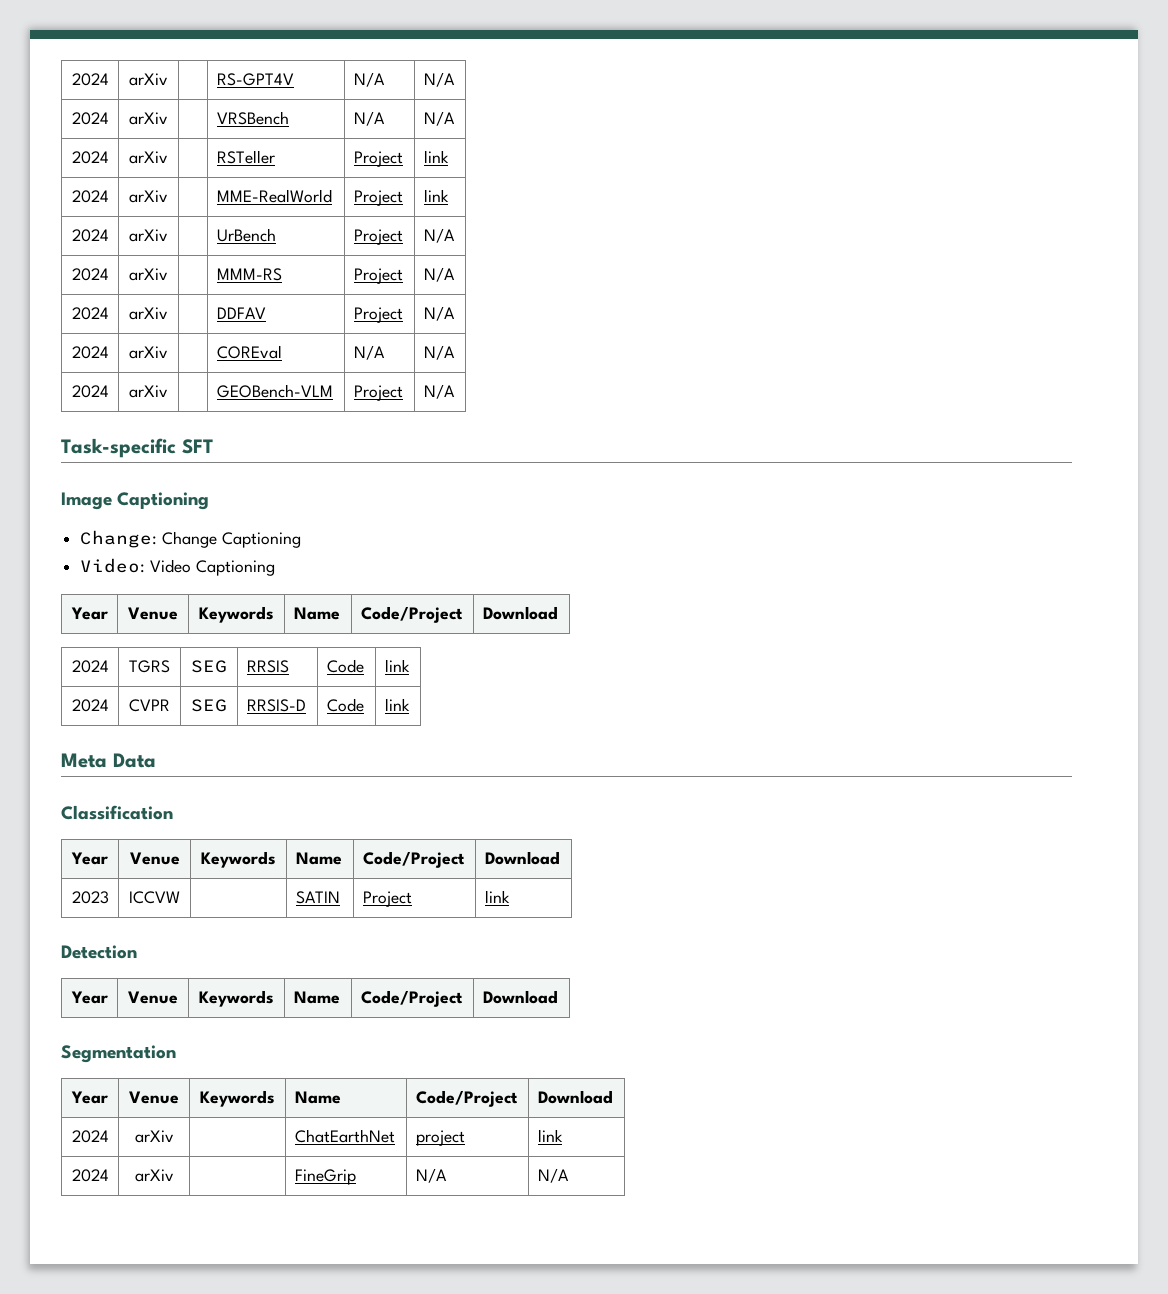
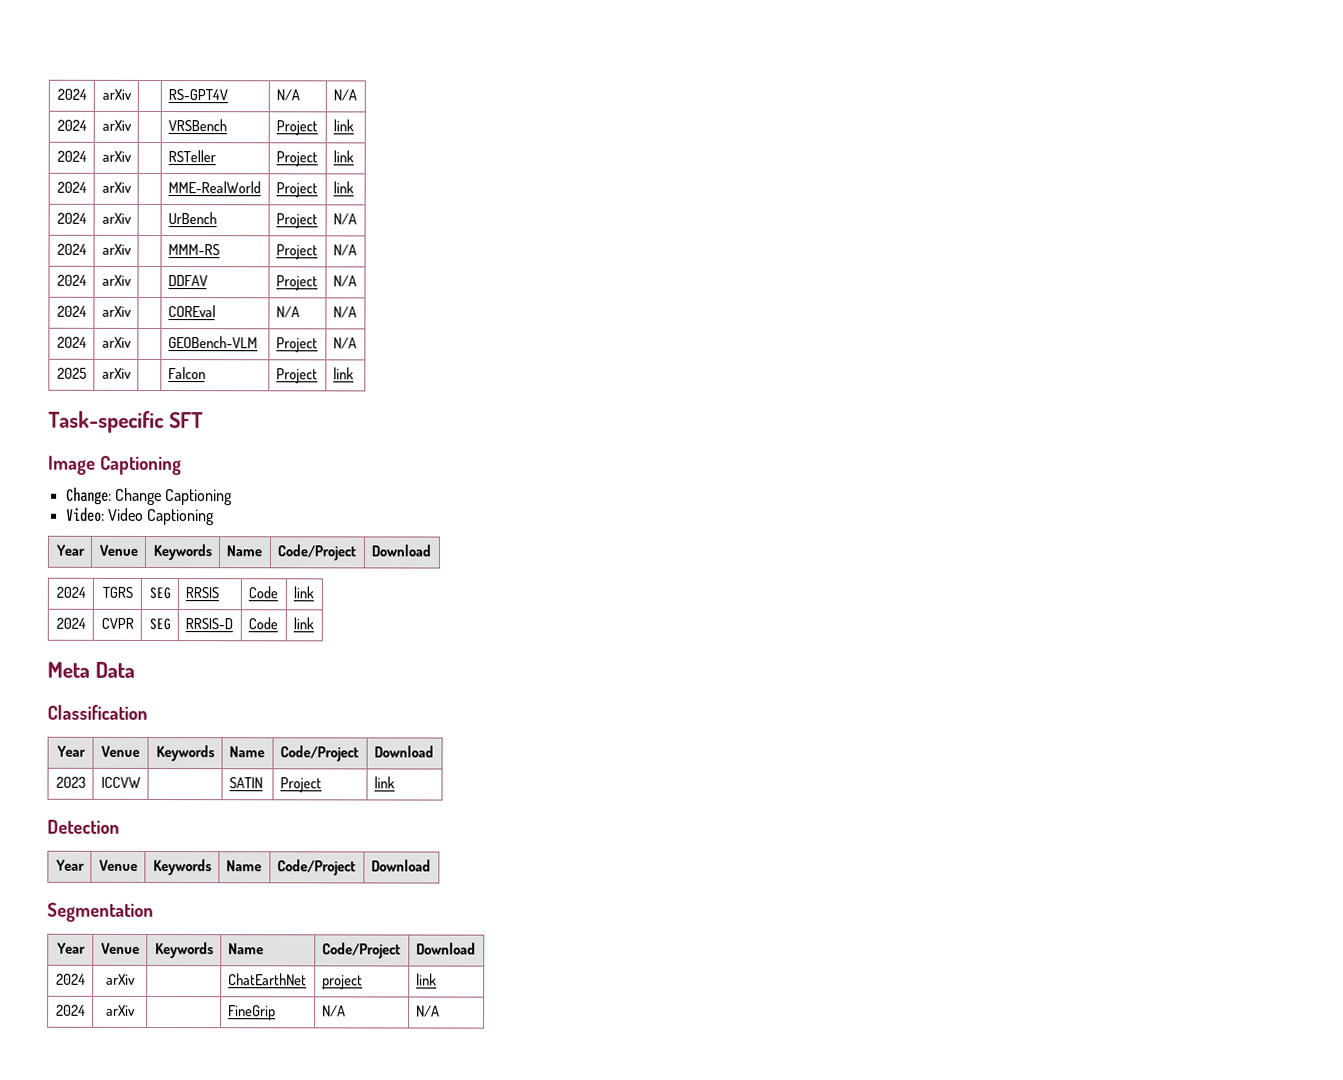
- 2024 | arXiv | | VRSBench | N/A | N/A
+ 2024 | arXiv | | VRSBench | Project | link
+ 2025 | arXiv | | Falcon | Project | link

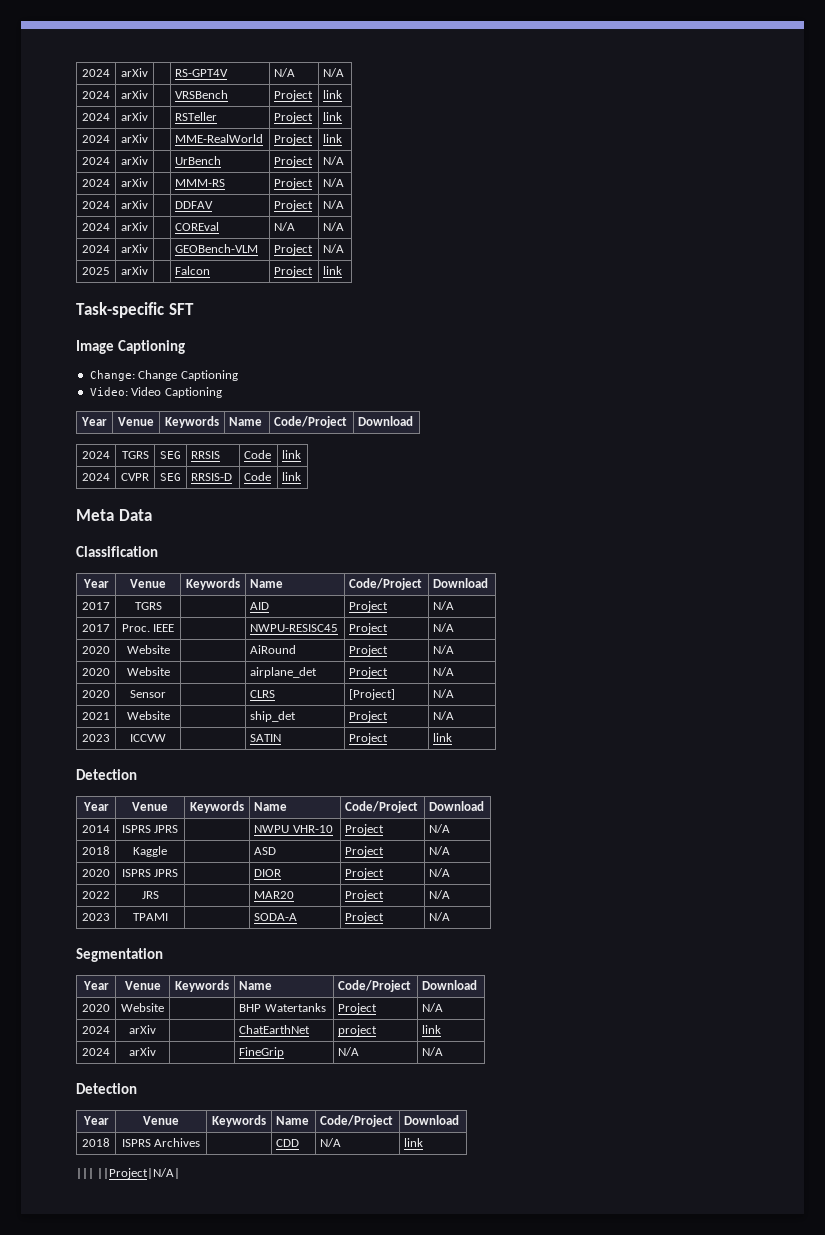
+ 2017 | TGRS | | AID | Project | N/A
+ 2017 | Proc. IEEE | | NWPU-RESISC45 | Project | N/A
+ 2020 | Website | | AiRound | Project | N/A
+ 2020 | Website | | airplane_det | Project | N/A
+ 2020 | Sensor | | CLRS | [Project] | N/A
+ 2021 | Website | | ship_det | Project | N/A
+ 2014 | ISPRS JPRS | | NWPU VHR-10 | Project | N/A
+ 2018 | Kaggle | | ASD | Project | N/A
+ 2020 | ISPRS JPRS | | DIOR | Project | N/A
+ 2022 | JRS | | MAR20 | Project | N/A
+ 2023 | TPAMI | | SODA-A | Project | N/A
+ 2020 | Website | | BHP Watertanks | Project | N/A
  2024 | arXiv | | FineGrip | N/A | N/A
+ Detection
+ Year | Venue | Keywords | Name | Code/Project | Download
+ 2018 | ISPRS Archives | | CDD | N/A | link
+ ||| ||Project|N/A|

